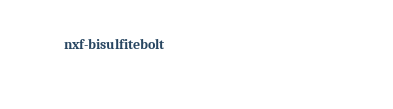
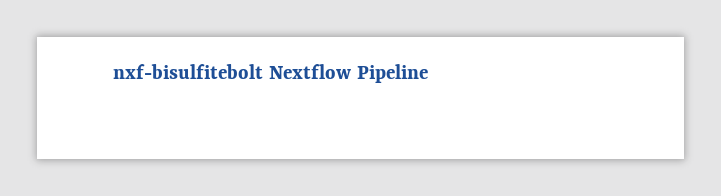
- nxf-bisulfitebolt
+ nxf-bisulfitebolt Nextflow Pipeline

